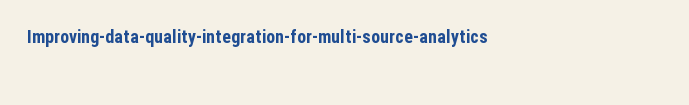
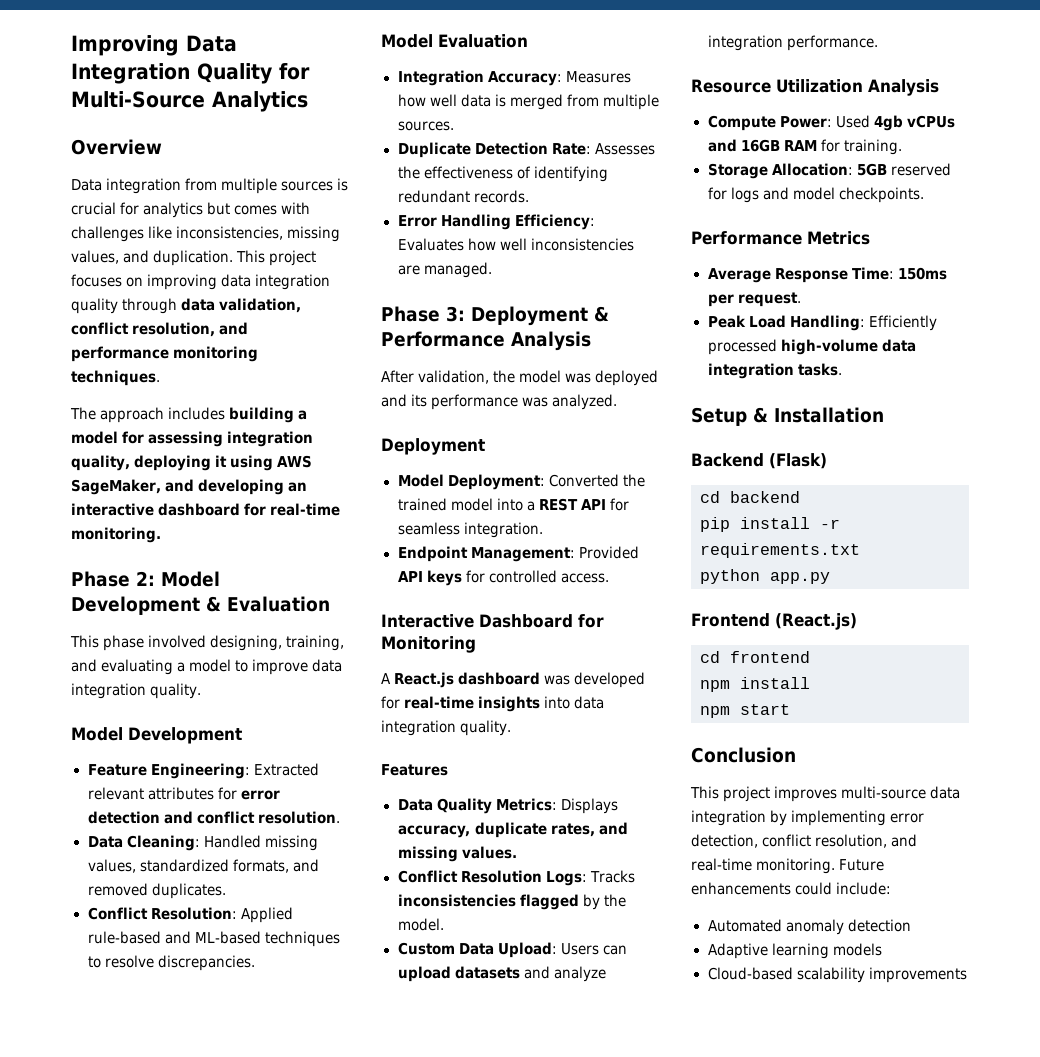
- Improving-data-quality-integration-for-multi-source-analytics
+ Improving Data Integration Quality for Multi-Source Analytics
+ Overview
+ Data integration from multiple sources is crucial for analytics but comes with challenges like inconsistencies, missing values, and duplication. This project focuses on improving data integration quality through data validation, conflict resolution, and performance monitoring techniques.
+ The approach includes building a model for assessing integration quality, deploying it using AWS SageMaker, and developing an interactive dashboard for real-time monitoring.
+ Phase 2: Model Development & Evaluation
+ This phase involved designing, training, and evaluating a model to improve data integration quality.
+ Model Development
+ Feature Engineering: Extracted relevant attributes for error detection and conflict resolution.
+ Data Cleaning: Handled missing values, standardized formats, and removed duplicates.
+ Conflict Resolution: Applied rule-based and ML-based techniques to resolve discrepancies.
+ Model Evaluation
+ Integration Accuracy: Measures how well data is merged from multiple sources.
+ Duplicate Detection Rate: Assesses the effectiveness of identifying redundant records.
+ Error Handling Efficiency: Evaluates how well inconsistencies are managed.
+ Phase 3: Deployment & Performance Analysis
+ After validation, the model was deployed and its performance was analyzed.
+ Deployment
+ Model Deployment: Converted the trained model into a REST API for seamless integration.
+ Endpoint Management: Provided API keys for controlled access.
+ Interactive Dashboard for Monitoring
+ A React.js dashboard was developed for real-time insights into data integration quality.
+ Features
+ Data Quality Metrics: Displays accuracy, duplicate rates, and missing values.
+ Conflict Resolution Logs: Tracks inconsistencies flagged by the model.
+ Custom Data Upload: Users can upload datasets and analyze integration performance.
+ Resource Utilization Analysis
+ Compute Power: Used 4gb vCPUs and 16GB RAM for training.
+ Storage Allocation: 5GB reserved for logs and model checkpoints.
+ Performance Metrics
+ Average Response Time: 150ms per request.
+ Peak Load Handling: Efficiently processed high-volume data integration tasks.
+ Setup & Installation
+ Backend (Flask)
+ cd backend
+ pip install -r requirements.txt
+ python app.py
+ Frontend (React.js)
+ cd frontend
+ npm install
+ npm start
+ Conclusion
+ This project improves multi-source data integration by implementing error detection, conflict resolution, and real-time monitoring. Future enhancements could include:
+ Automated anomaly detection
+ Adaptive learning models
+ Cloud-based scalability improvements

